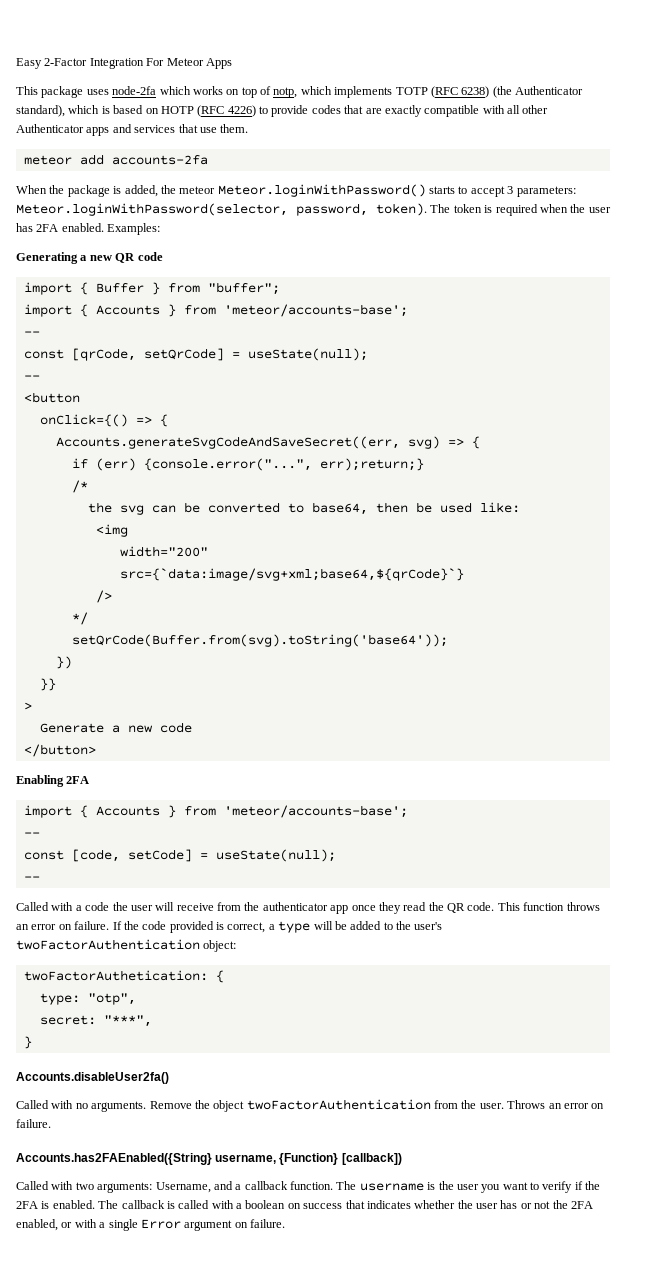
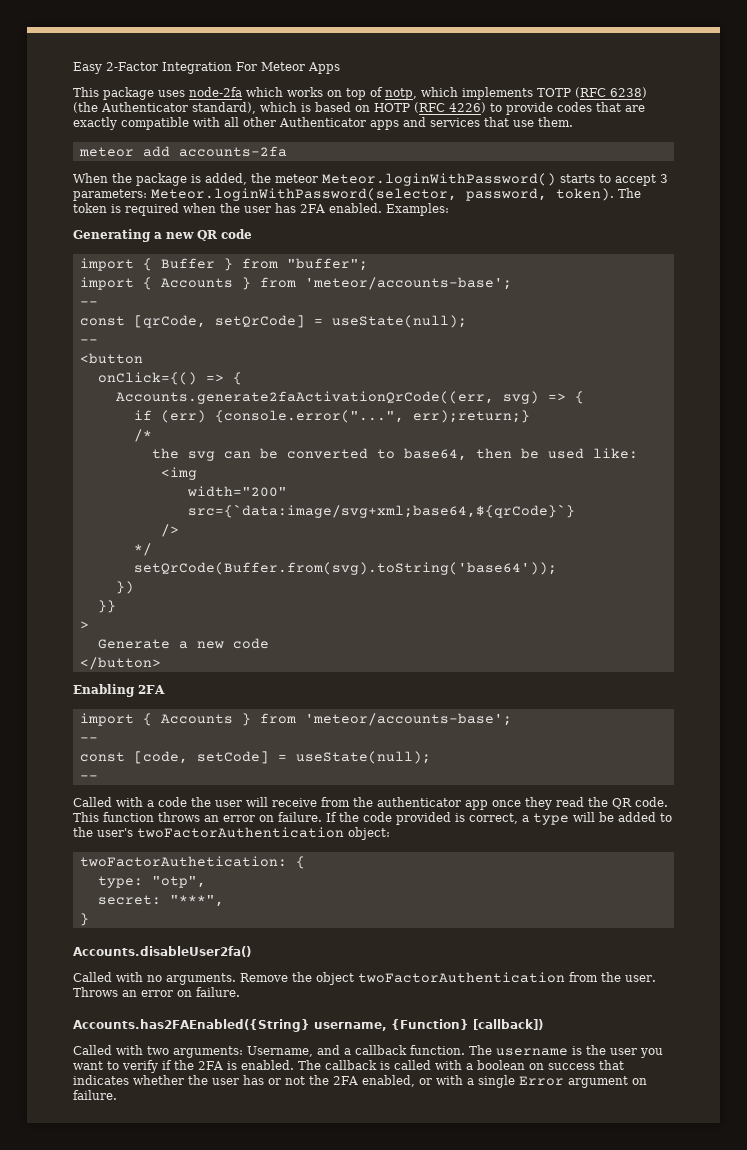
- Accounts.generateSvgCodeAndSaveSecret((err, svg) => {
+ Accounts.generate2faActivationQrCode((err, svg) => {

